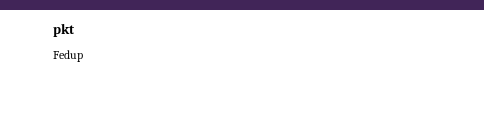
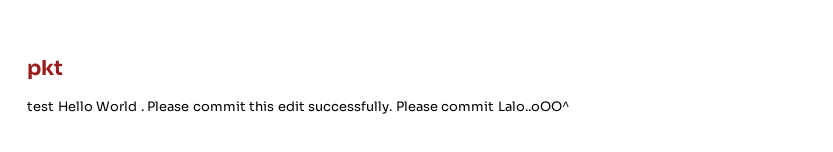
- Fedup
+ test Hello World . Please commit this edit successfully. Please commit Lalo..oOO^

